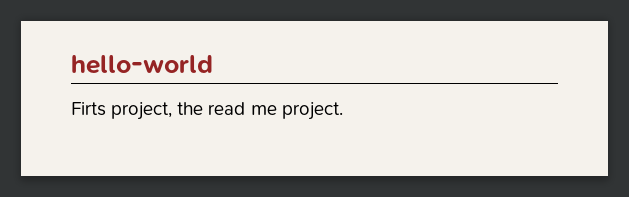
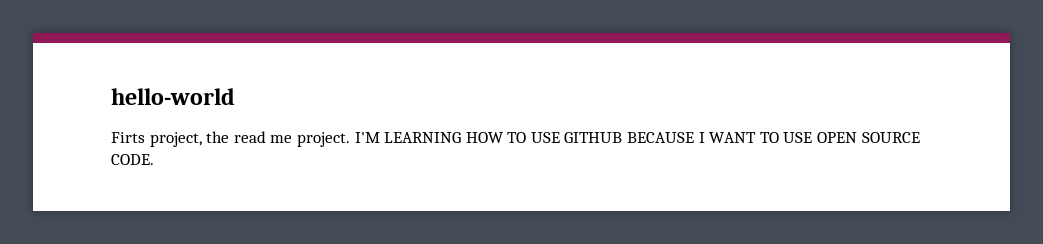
+ I'M LEARNING HOW TO USE GITHUB BECAUSE I WANT TO USE OPEN SOURCE CODE.

